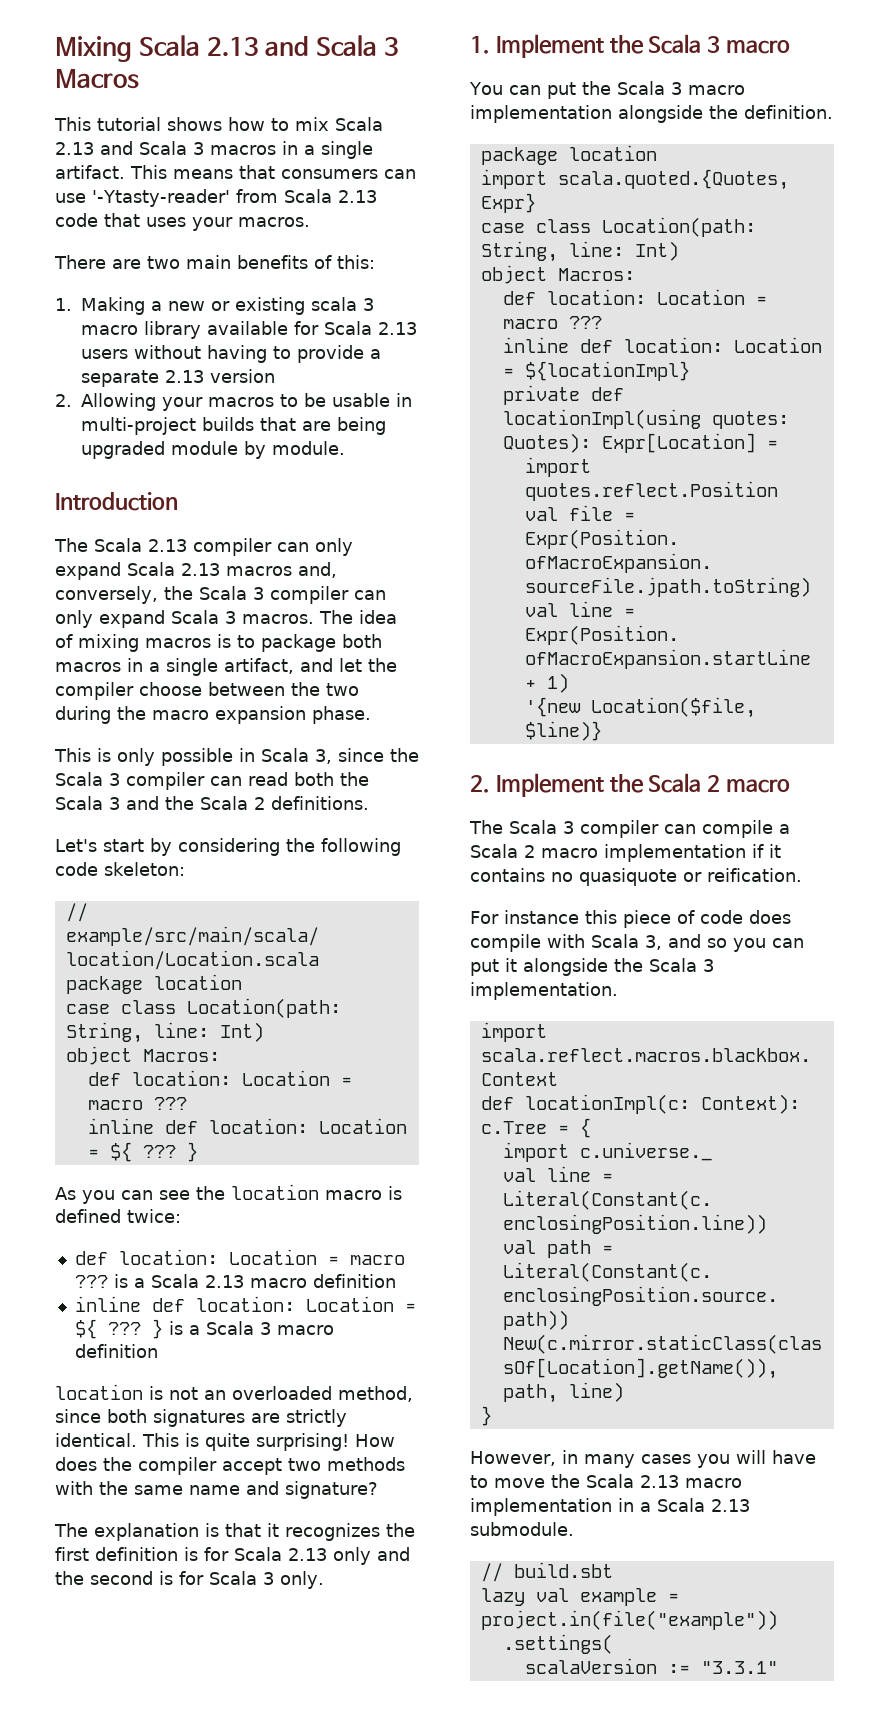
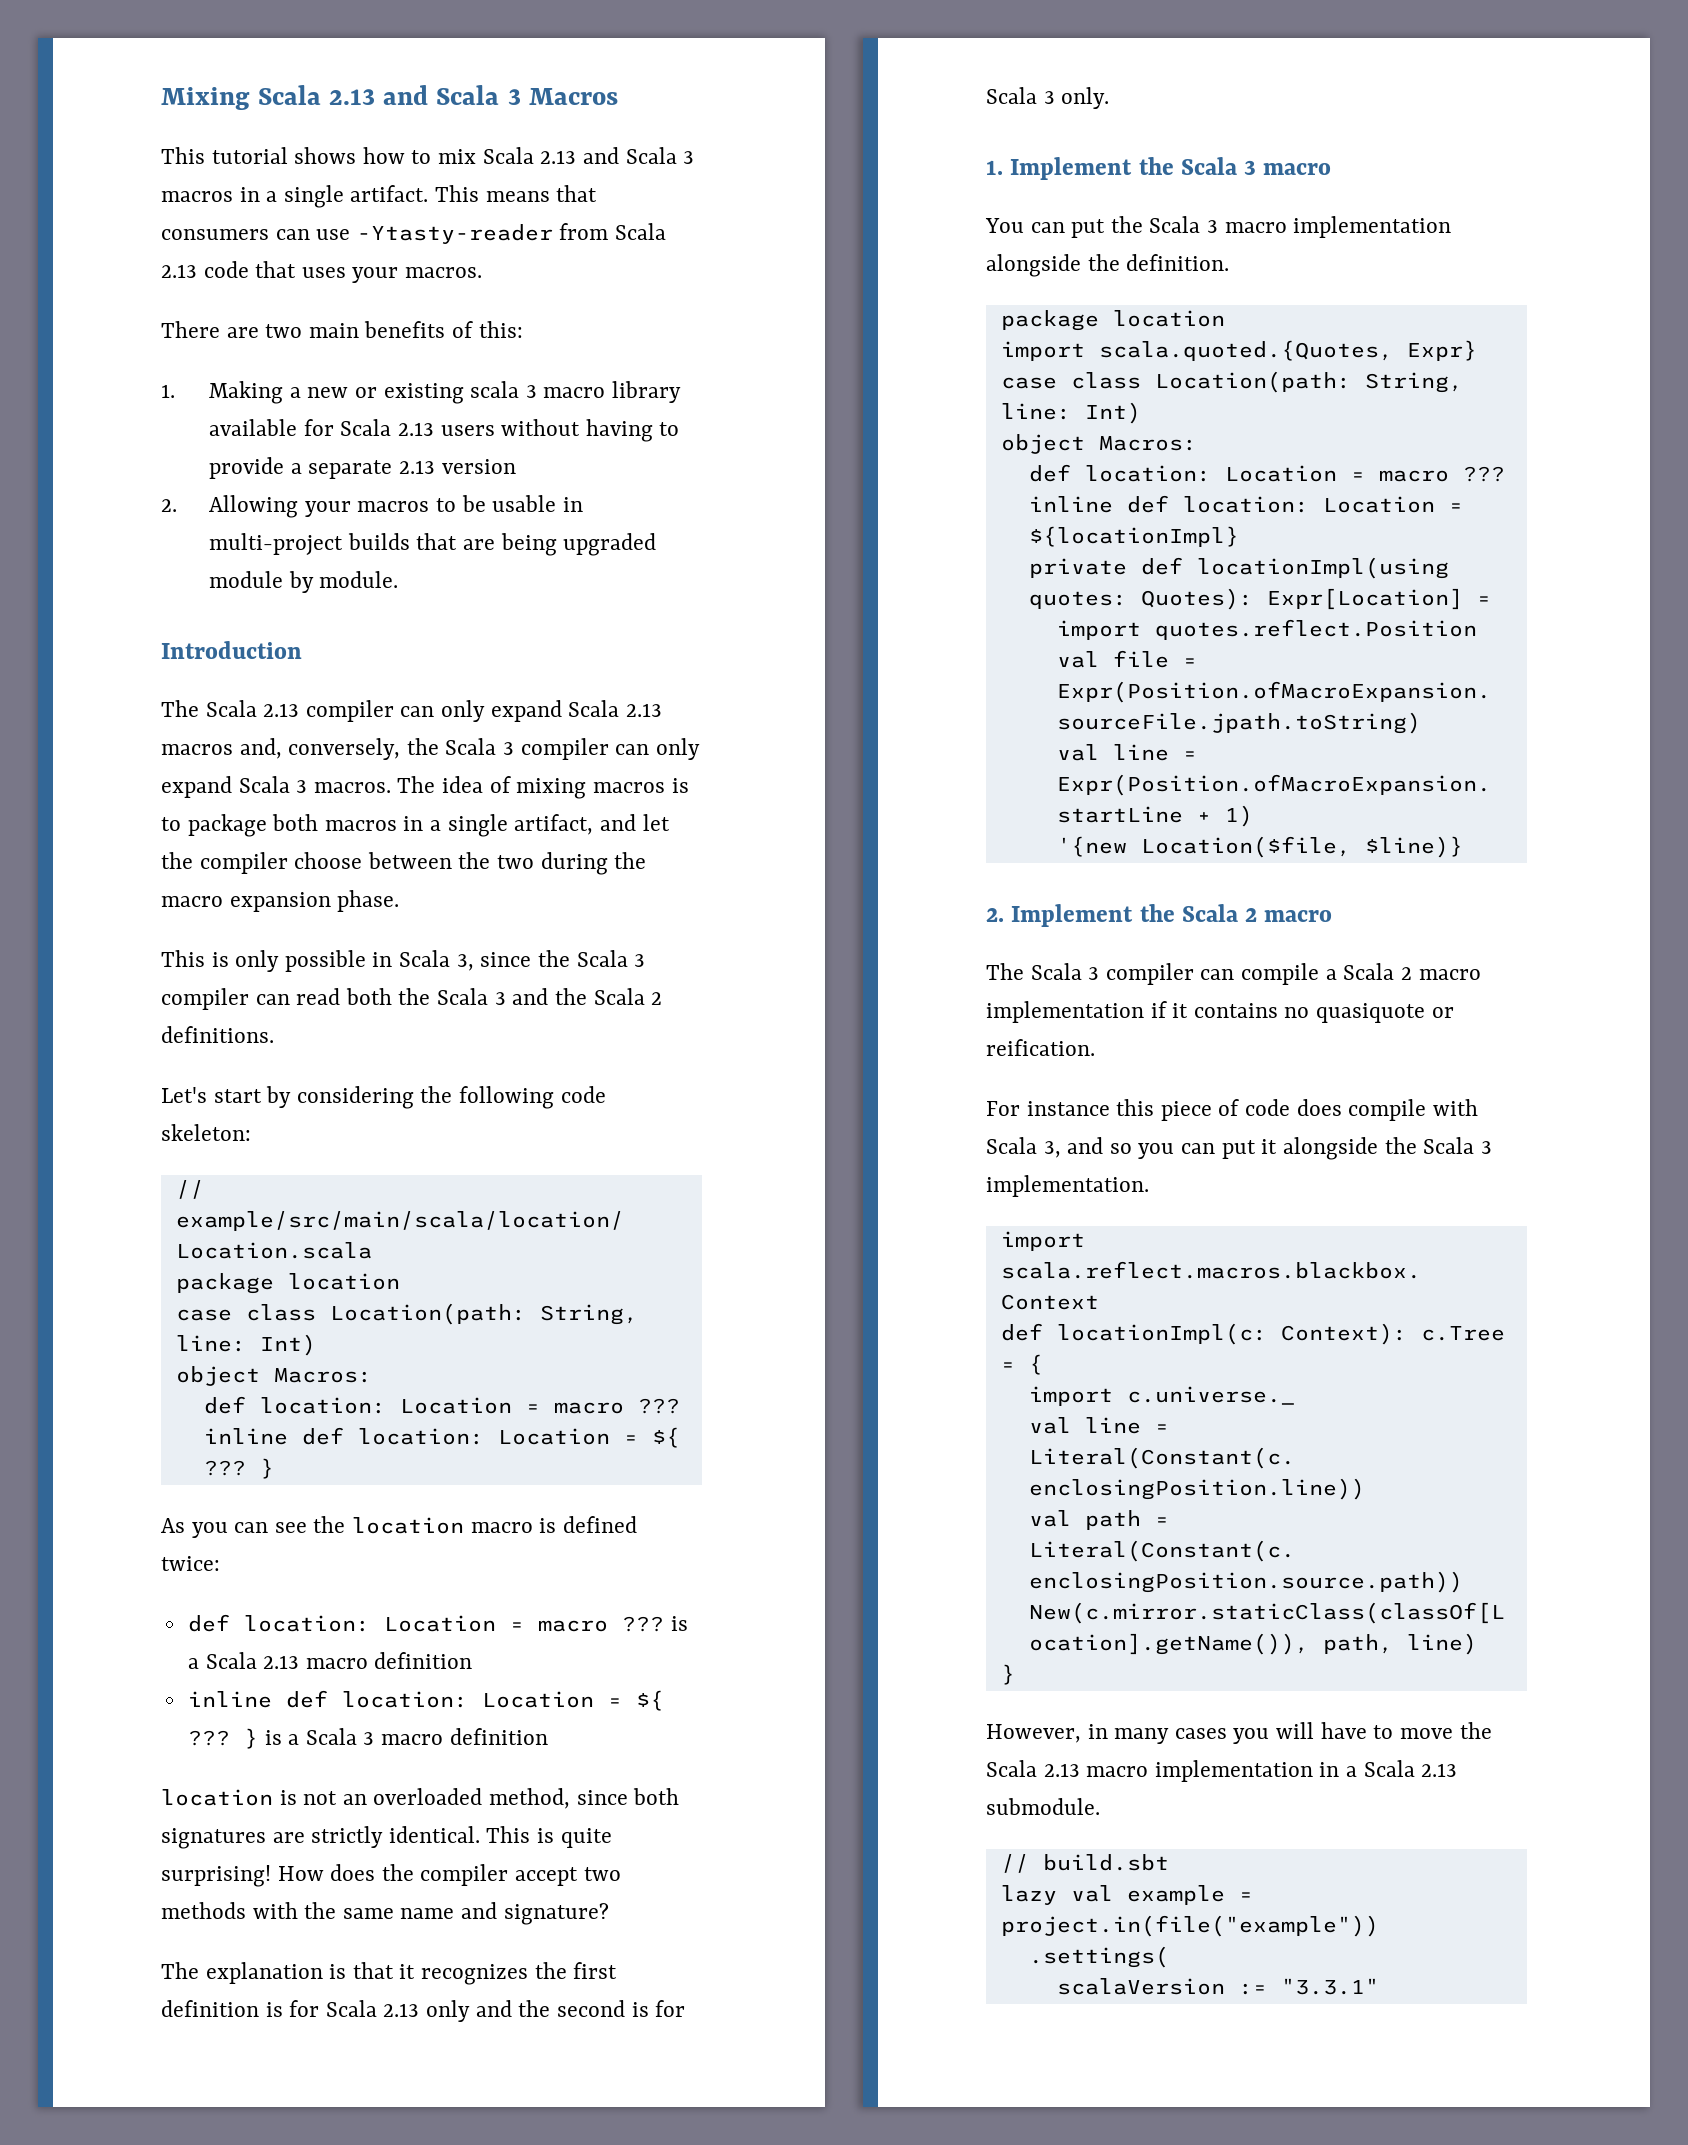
- This means that consumers can use '-Ytasty-reader' from Scala 2.13 code that uses your macros.
+ This means that consumers can use -Ytasty-reader from Scala 2.13 code that uses your macros.

